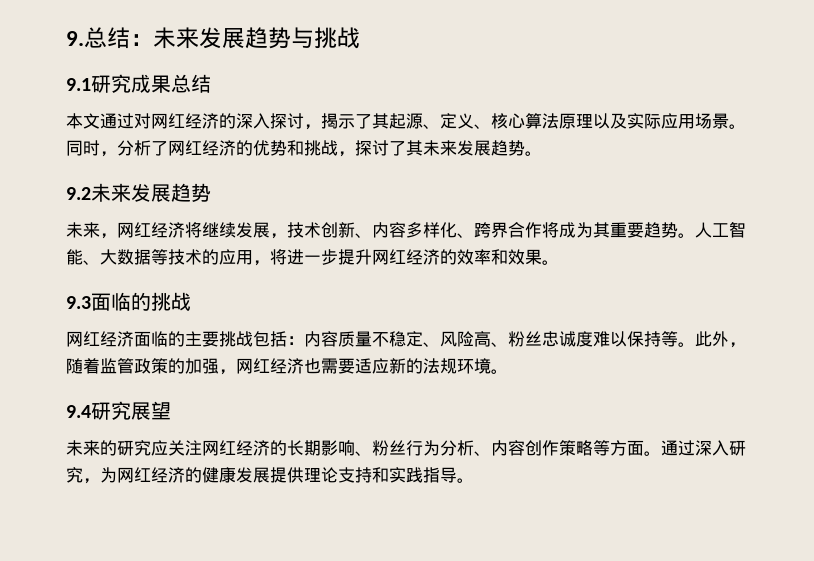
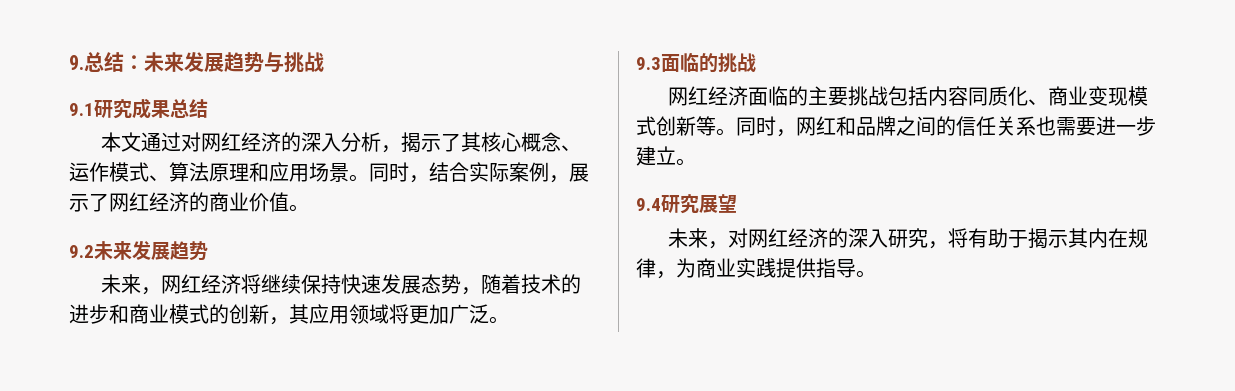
- 本文通过对网红经济的深入探讨，揭示了其起源、定义、核心算法原理以及实际应用场景。同时，分析了网红经济的优势和挑战，探讨了其未来发展趋势。
+ 本文通过对网红经济的深入分析，揭示了其核心概念、运作模式、算法原理和应用场景。同时，结合实际案例，展示了网红经济的商业价值。
- 未来，网红经济将继续发展，技术创新、内容多样化、跨界合作将成为其重要趋势。人工智能、大数据等技术的应用，将进一步提升网红经济的效率和效果。
+ 未来，网红经济将继续保持快速发展态势，随着技术的进步和商业模式的创新，其应用领域将更加广泛。
- 网红经济面临的主要挑战包括：内容质量不稳定、风险高、粉丝忠诚度难以保持等。此外，随着监管政策的加强，网红经济也需要适应新的法规环境。
+ 网红经济面临的主要挑战包括内容同质化、商业变现模式创新等。同时，网红和品牌之间的信任关系也需要进一步建立。
- 未来的研究应关注网红经济的长期影响、粉丝行为分析、内容创作策略等方面。通过深入研究，为网红经济的健康发展提供理论支持和实践指导。
+ 未来，对网红经济的深入研究，将有助于揭示其内在规律，为商业实践提供指导。

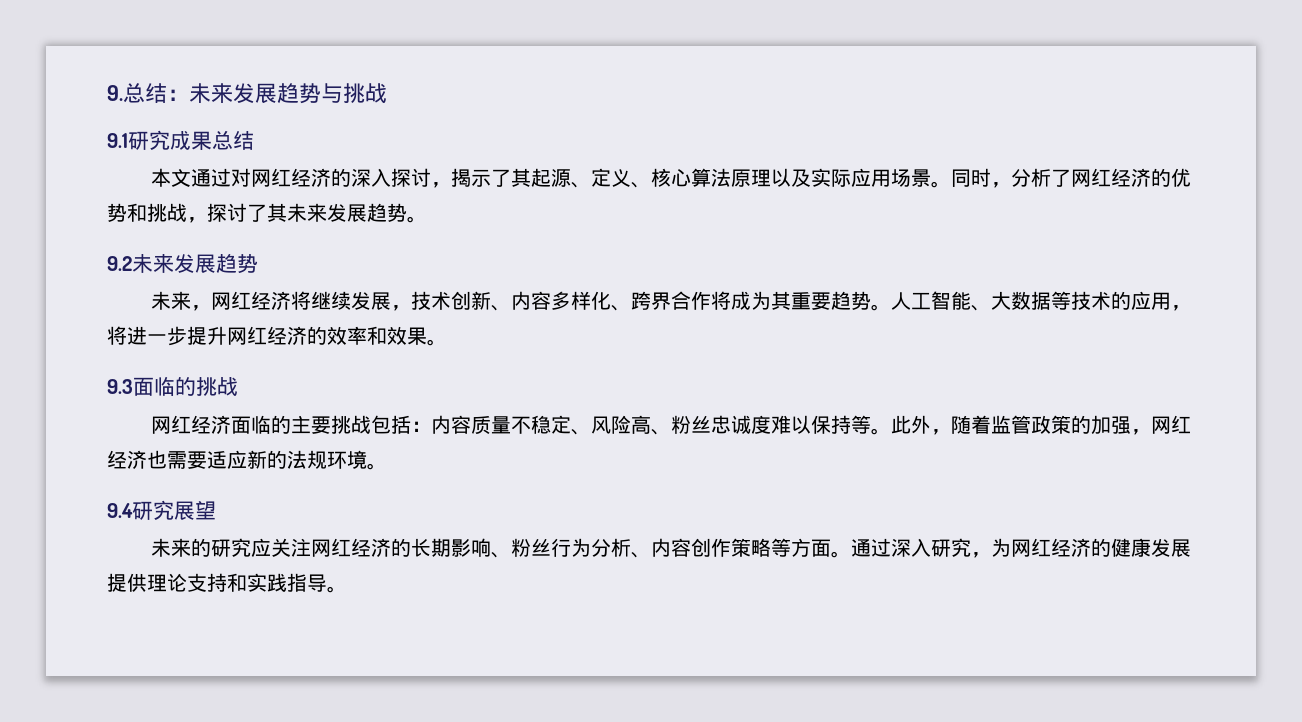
- 本文通过对网红经济的深入分析，揭示了其核心概念、运作模式、算法原理和应用场景。同时，结合实际案例，展示了网红经济的商业价值。
+ 本文通过对网红经济的深入探讨，揭示了其起源、定义、核心算法原理以及实际应用场景。同时，分析了网红经济的优势和挑战，探讨了其未来发展趋势。
- 未来，网红经济将继续保持快速发展态势，随着技术的进步和商业模式的创新，其应用领域将更加广泛。
+ 未来，网红经济将继续发展，技术创新、内容多样化、跨界合作将成为其重要趋势。人工智能、大数据等技术的应用，将进一步提升网红经济的效率和效果。
- 网红经济面临的主要挑战包括内容同质化、商业变现模式创新等。同时，网红和品牌之间的信任关系也需要进一步建立。
+ 网红经济面临的主要挑战包括：内容质量不稳定、风险高、粉丝忠诚度难以保持等。此外，随着监管政策的加强，网红经济也需要适应新的法规环境。
- 未来，对网红经济的深入研究，将有助于揭示其内在规律，为商业实践提供指导。
+ 未来的研究应关注网红经济的长期影响、粉丝行为分析、内容创作策略等方面。通过深入研究，为网红经济的健康发展提供理论支持和实践指导。

